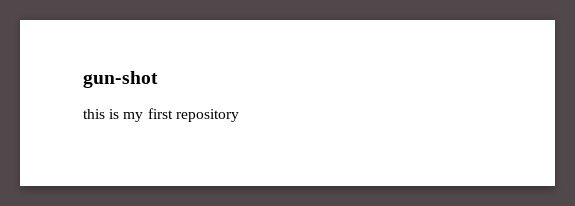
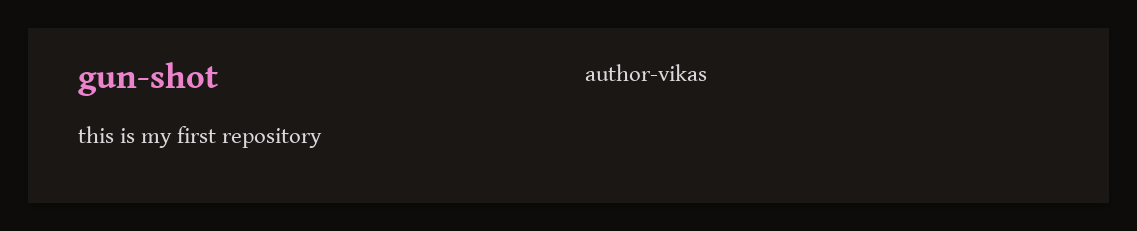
+ author-vikas

